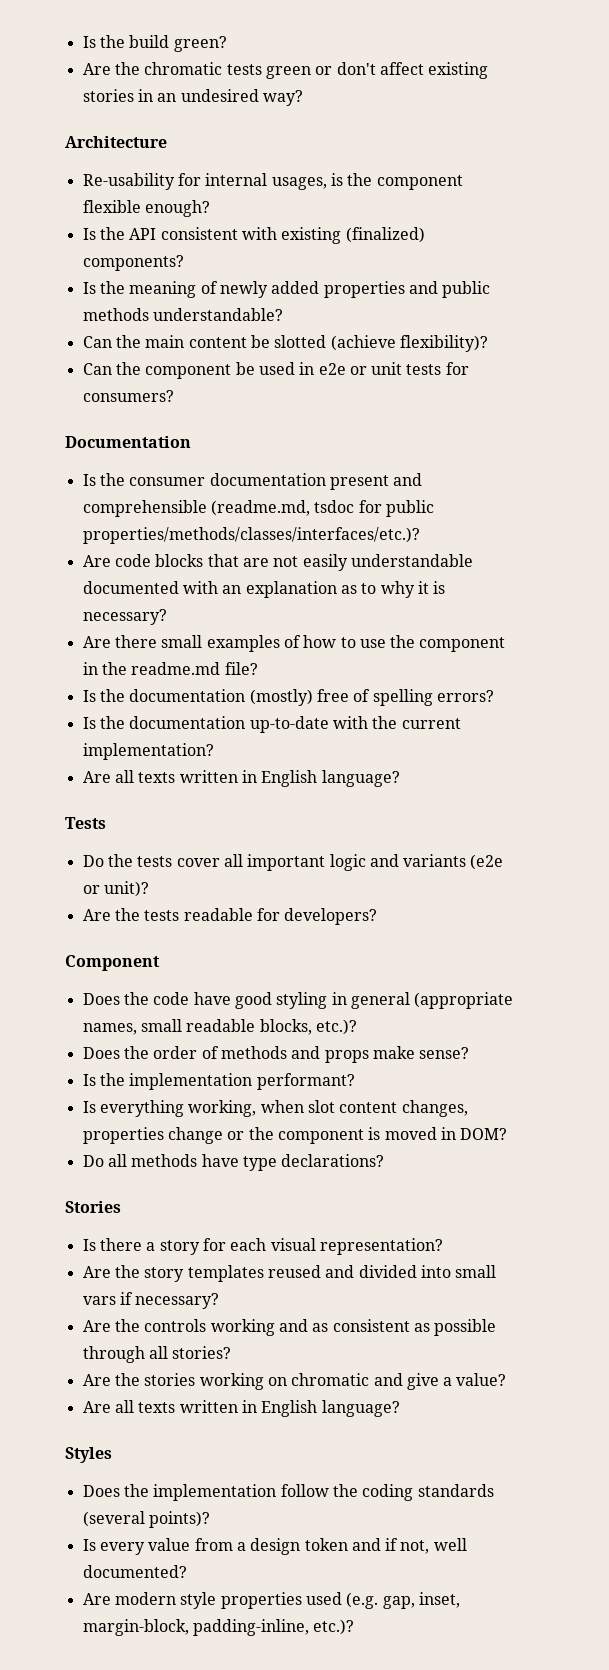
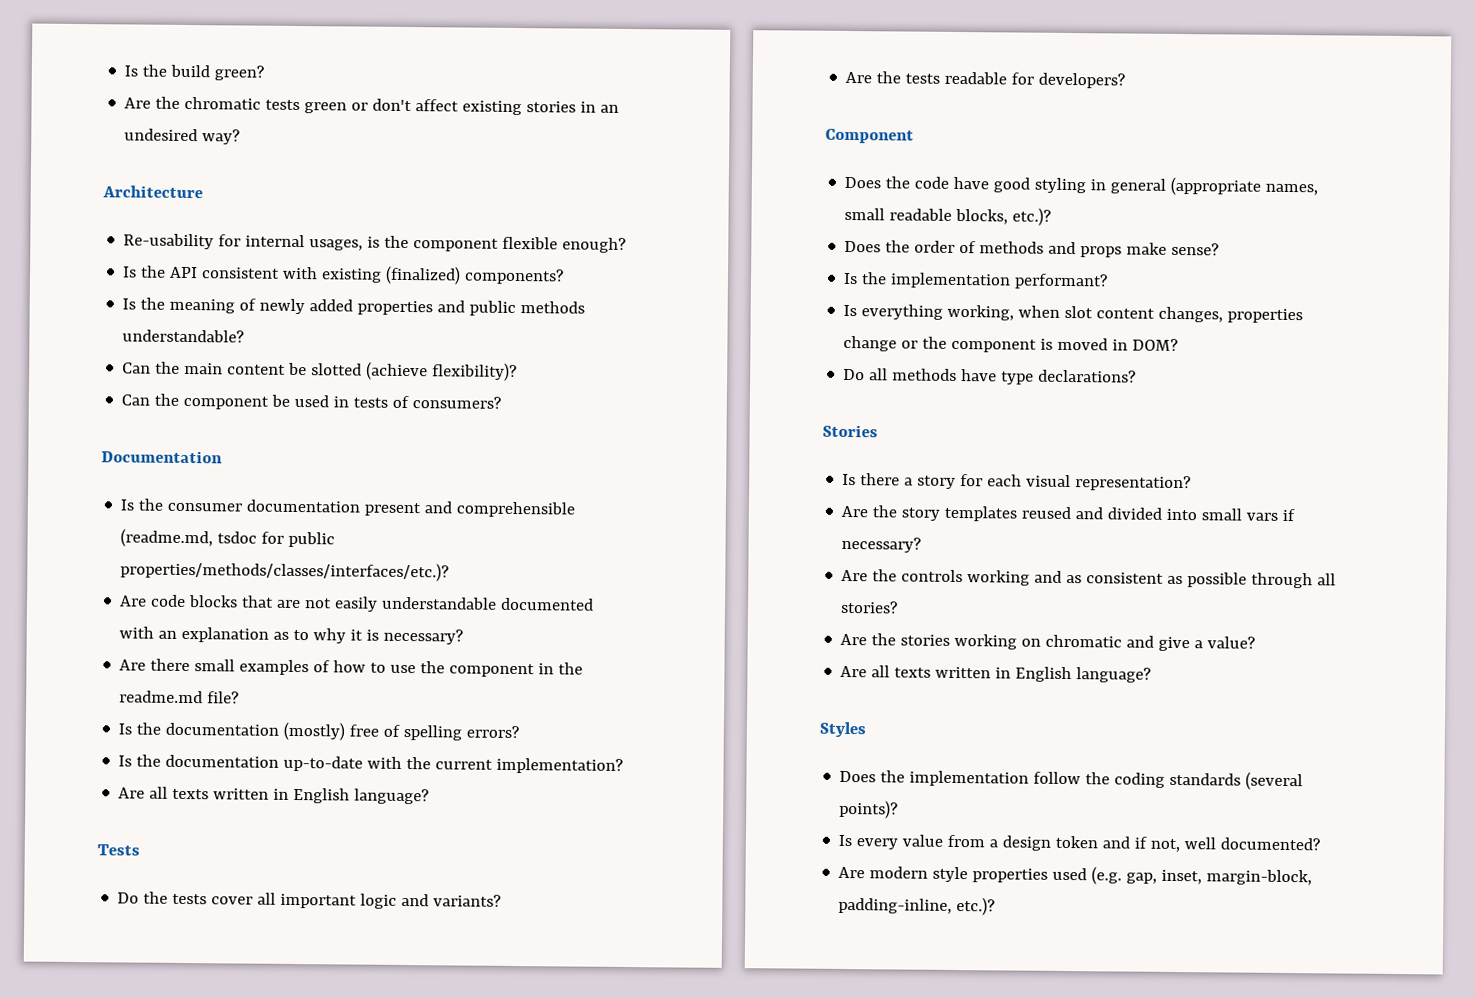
- Can the component be used in e2e or unit tests for consumers?
+ Can the component be used in tests of consumers?
- Do the tests cover all important logic and variants (e2e or unit)?
+ Do the tests cover all important logic and variants?

